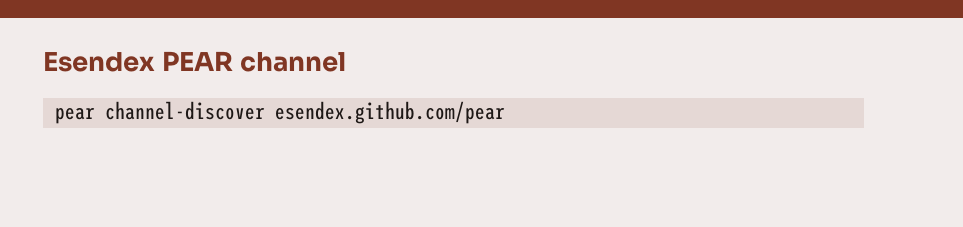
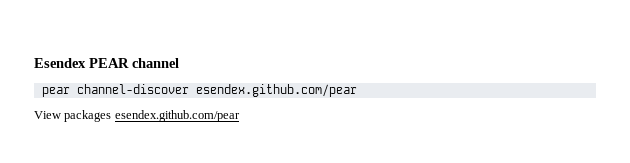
+ View packages esendex.github.com/pear

